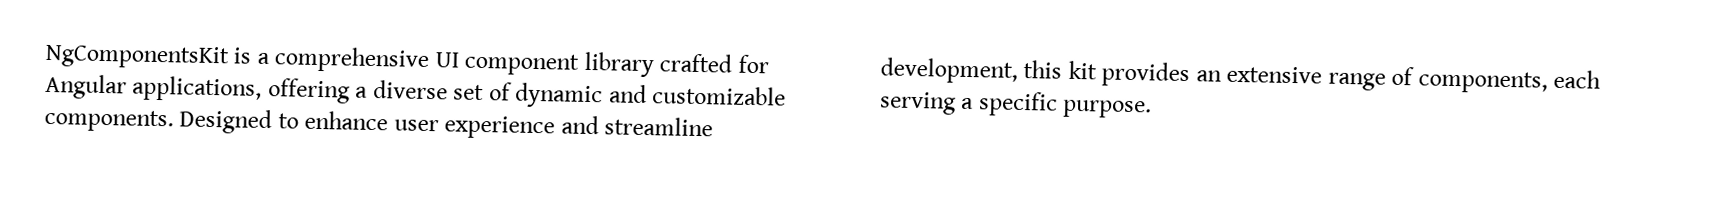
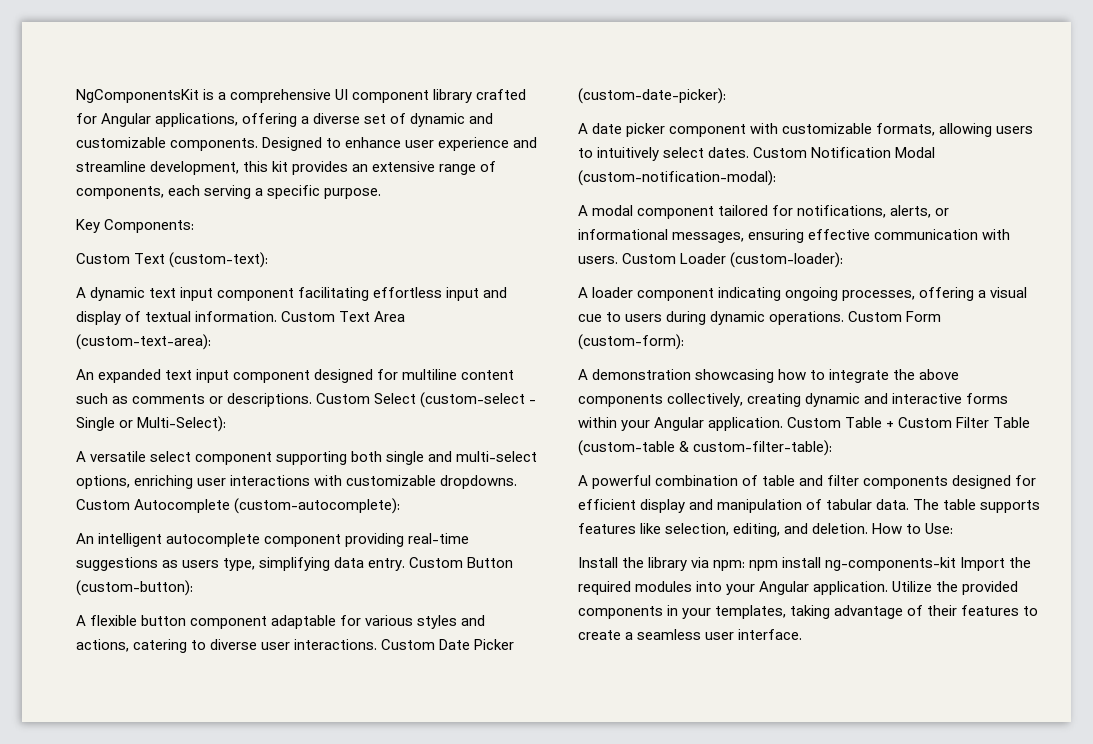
+ Key Components:
+ Custom Text (custom-text):
+ A dynamic text input component facilitating effortless input and display of textual information. Custom Text Area (custom-text-area):
+ An expanded text input component designed for multiline content such as comments or descriptions. Custom Select (custom-select - Single or Multi-Select):
+ A versatile select component supporting both single and multi-select options, enriching user interactions with customizable dropdowns. Custom Autocomplete (custom-autocomplete):
+ An intelligent autocomplete component providing real-time suggestions as users type, simplifying data entry. Custom Button (custom-button):
+ A flexible button component adaptable for various styles and actions, catering to diverse user interactions. Custom Date Picker (custom-date-picker):
+ A date picker component with customizable formats, allowing users to intuitively select dates. Custom Notification Modal (custom-notification-modal):
+ A modal component tailored for notifications, alerts, or informational messages, ensuring effective communication with users. Custom Loader (custom-loader):
+ A loader component indicating ongoing processes, offering a visual cue to users during dynamic operations. Custom Form (custom-form):
+ A demonstration showcasing how to integrate the above components collectively, creating dynamic and interactive forms within your Angular application. Custom Table + Custom Filter Table (custom-table & custom-filter-table):
+ A powerful combination of table and filter components designed for efficient display and manipulation of tabular data. The table supports features like selection, editing, and deletion. How to Use:
+ Install the library via npm: npm install ng-components-kit Import the required modules into your Angular application. Utilize the provided components in your templates, taking advantage of their features to create a seamless user interface.

